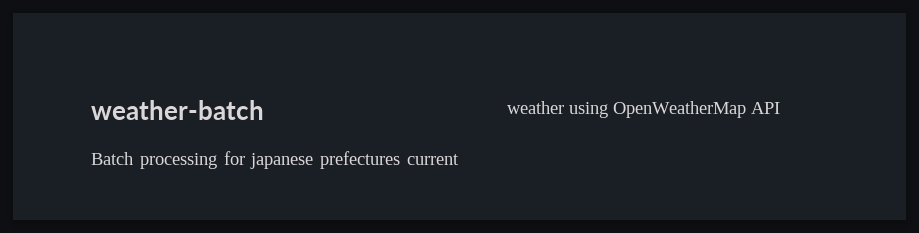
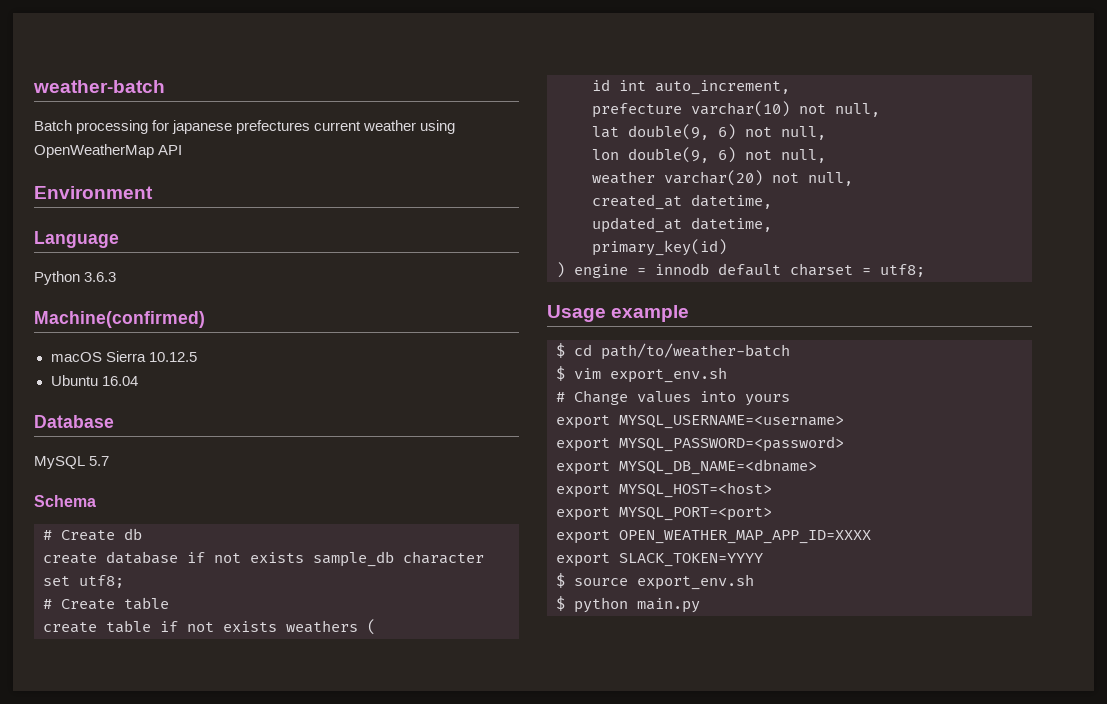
+ Environment
+ Language
+ Python 3.6.3
+ Machine(confirmed)
+ macOS Sierra 10.12.5
+ Ubuntu 16.04
+ Database
+ MySQL 5.7
+ Schema
+ # Create db
+ create database if not exists sample_db character set utf8;
+ # Create table
+ create table if not exists weathers (
+ id int auto_increment,
+ prefecture varchar(10) not null,
+ lat double(9, 6) not null,
+ lon double(9, 6) not null,
+ weather varchar(20) not null,
+ created_at datetime,
+ updated_at datetime,
+ primary_key(id)
+ ) engine = innodb default charset = utf8;
+ Usage example
+ $ cd path/to/weather-batch
+ $ vim export_env.sh
+ # Change values into yours
+ export MYSQL_USERNAME=<username>
+ export MYSQL_PASSWORD=<password>
+ export MYSQL_DB_NAME=<dbname>
+ export MYSQL_HOST=<host>
+ export MYSQL_PORT=<port>
+ export OPEN_WEATHER_MAP_APP_ID=XXXX
+ export SLACK_TOKEN=YYYY
+ $ source export_env.sh
+ $ python main.py

